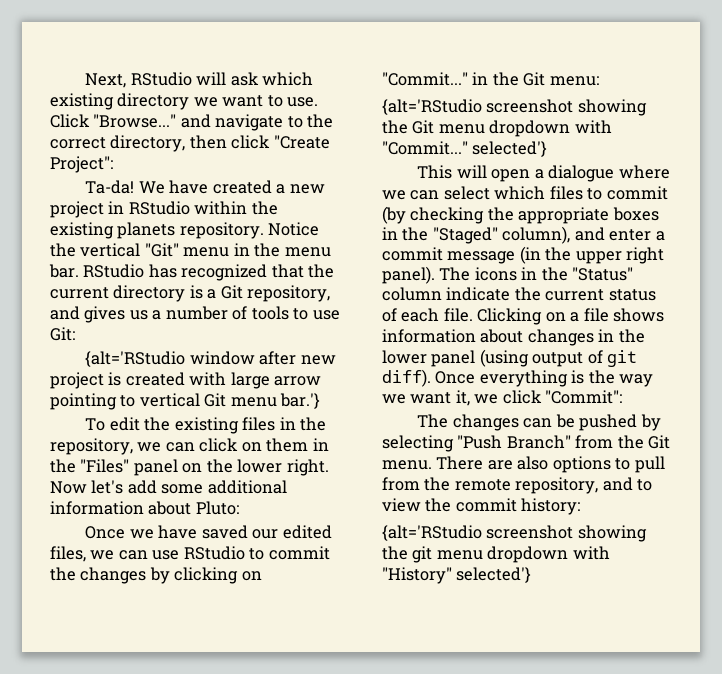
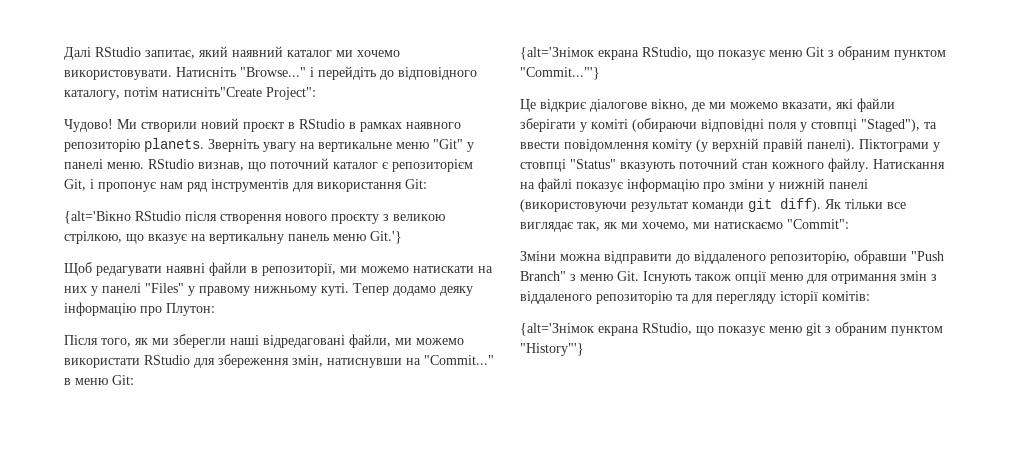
- Next, RStudio will ask which existing directory we want to use. Click "Browse..." and navigate to the correct directory, then click "Create Project":
- Ta-da! We have created a new project in RStudio within the existing planets repository. Notice the vertical "Git" menu in the menu bar. RStudio has recognized that the current directory is a Git repository, and gives us a number of tools to use Git:
- {alt='RStudio window after new project is created with large arrow pointing to vertical Git menu bar.'}
- To edit the existing files in the repository, we can click on them in the "Files" panel on the lower right. Now let's add some additional information about Pluto:
- Once we have saved our edited files, we can use RStudio to commit the changes by clicking on "Commit..." in the Git menu:
- {alt='RStudio screenshot showing the Git menu dropdown with "Commit..." selected'}
- This will open a dialogue where we can select which files to commit (by checking the appropriate boxes in the "Staged" column), and enter a commit message (in the upper right panel). The icons in the "Status" column indicate the current status of each file. Clicking on a file shows information about changes in the lower panel (using output of git diff). Once everything is the way we want it, we click "Commit":
- The changes can be pushed by selecting "Push Branch" from the Git menu. There are also options to pull from the remote repository, and to view the commit history:
- {alt='RStudio screenshot showing the git menu dropdown with "History" selected'}
+ Далі RStudio запитає, який наявний каталог ми хочемо використовувати. Натисніть "Browse..." і перейдіть до відповідного каталогу, потім натисніть"Create Project":
+ Чудово! Ми створили новий проєкт в RStudio в рамках наявного репозиторію planets. Зверніть увагу на вертикальне меню "Git" у панелі меню. RStudio визнав, що поточний каталог є репозиторієм Git, і пропонує нам ряд інструментів для використання Git:
+ {alt='Вікно RStudio після створення нового проєкту з великою стрілкою, що вказує на вертикальну панель меню Git.'}
+ Щоб редагувати наявні файли в репозиторії, ми можемо натискати на них у панелі "Files" у правому нижньому куті. Тепер додамо деяку інформацію про Плутон:
+ Після того, як ми зберегли наші відредаговані файли, ми можемо використати RStudio для збереження змін, натиснувши на "Commit..." в меню Git:
+ {alt='Знімок екрана RStudio, що показує меню Git з обраним пунктом "Commit..."'}
+ Це відкриє діалогове вікно, де ми можемо вказати, які файли зберігати у коміті (обираючи відповідні поля у стовпці "Staged"), та ввести повідомлення коміту (у верхній правій панелі). Піктограми у стовпці "Status" вказують поточний стан кожного файлу. Натискання на файлі показує інформацію про зміни у нижній панелі (використовуючи результат команди git diff). Як тільки все виглядає так, як ми хочемо, ми натискаємо "Commit":
+ Зміни можна відправити до віддаленого репозиторію, обравши "Push Branch" з меню Git. Існують також опції меню для отримання змін з віддаленого репозиторію та для перегляду історії комітів:
+ {alt='Знімок екрана RStudio, що показує меню git з обраним пунктом "History"'}

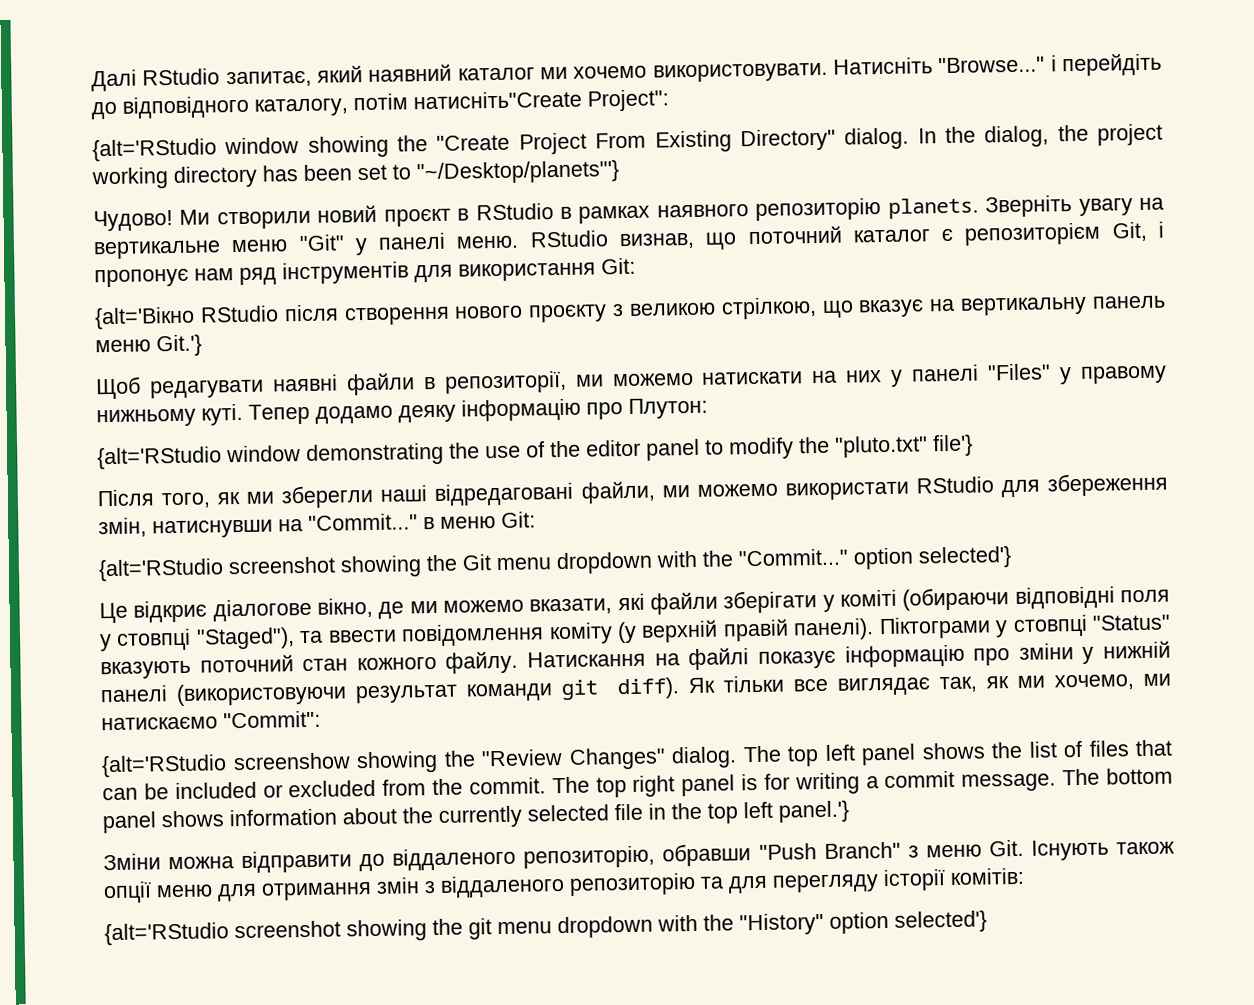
+ {alt='RStudio window showing the "Create Project From Existing Directory" dialog. In the dialog, the project working directory has been set to "~/Desktop/planets"'}
+ {alt='RStudio window demonstrating the use of the editor panel to modify the "pluto.txt" file'}
- {alt='Знімок екрана RStudio, що показує меню Git з обраним пунктом "Commit..."'}
+ {alt='RStudio screenshot showing the Git menu dropdown with the "Commit..." option selected'}
+ {alt='RStudio screenshow showing the "Review Changes" dialog. The top left panel shows the list of files that can be included or excluded from the commit. The top right panel is for writing a commit message. The bottom panel shows information about the currently selected file in the top left panel.'}
- {alt='Знімок екрана RStudio, що показує меню git з обраним пунктом "History"'}
+ {alt='RStudio screenshot showing the git menu dropdown with the "History" option selected'}

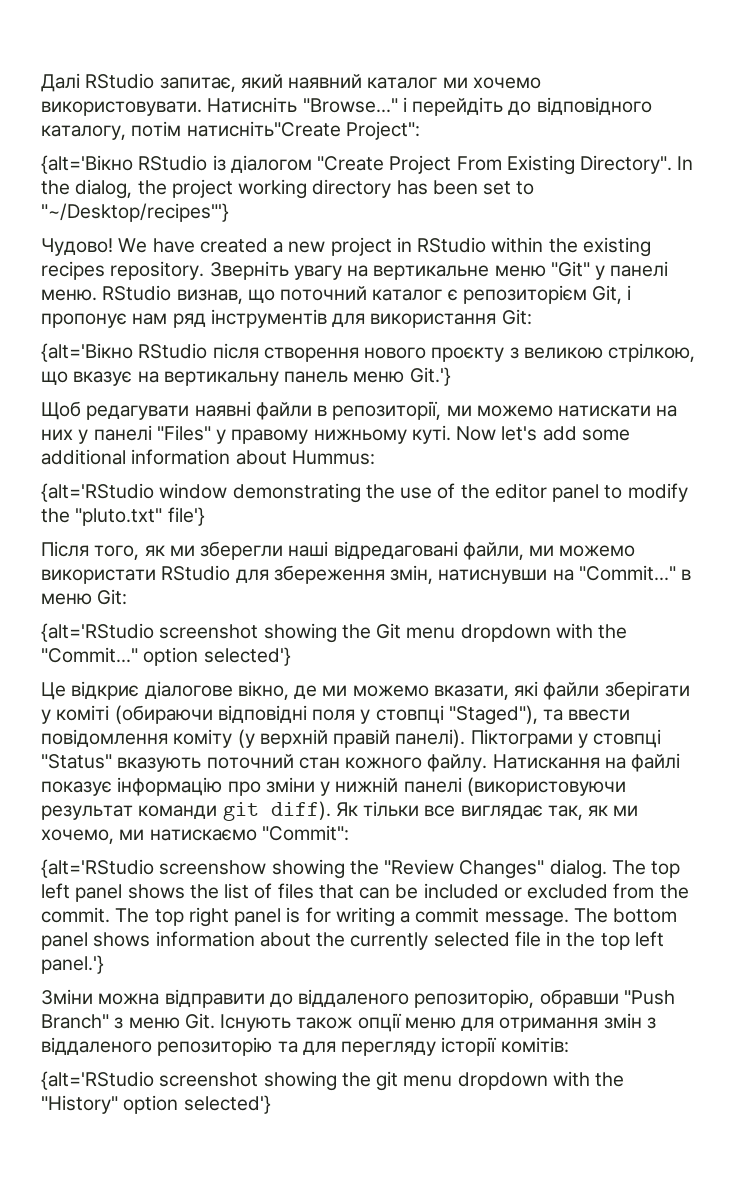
- {alt='RStudio window showing the "Create Project From Existing Directory" dialog.
+ {alt='Вікно RStudio із діалогом "Create Project From Existing Directory".
- In the dialog, the project working directory has been set to "~/Desktop/planets"'}
+ In the dialog, the project working directory has been set to "~/Desktop/recipes"'}
- Ми створили новий проєкт в RStudio в рамках наявного репозиторію planets.
+ We have created a new project in RStudio within the existing recipes repository.
- Тепер додамо деяку інформацію про Плутон:
+ Now let's add some additional information about Hummus:

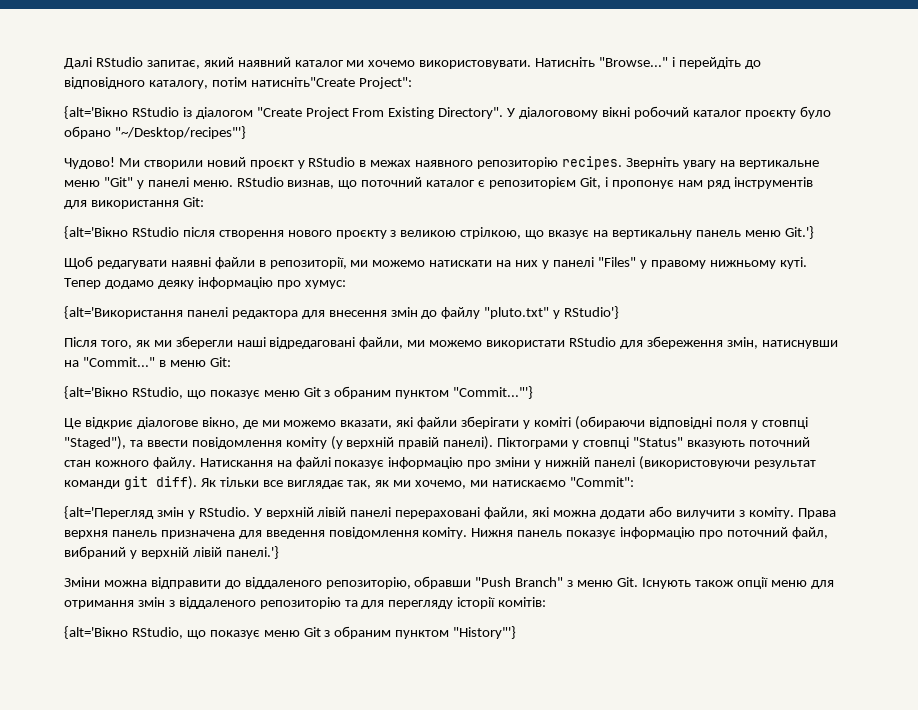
- In the dialog, the project working directory has been set to "~/Desktop/recipes"'}
- Чудово! We have created a new project in RStudio within the existing recipes repository.
+ У діалоговому вікні робочий каталог проєкту було обрано "~/Desktop/recipes"'}
+ Чудово! Ми створили новий проєкт у RStudio в межах наявного репозиторію recipes.
- Now let's add some additional information about Hummus:
- {alt='RStudio window demonstrating the use of the editor panel to modify the "pluto.txt" file'}
+ Тепер додамо деяку інформацію про хумус:
+ {alt='Використання панелі редактора для внесення змін до файлу "pluto.txt" у RStudio'}
- {alt='RStudio screenshot showing the Git menu dropdown with the "Commit..." option selected'}
+ {alt='Вікно RStudio, що показує меню Git з обраним пунктом "Commit..."'}
- {alt='RStudio screenshow showing the "Review Changes" dialog. The top left panel shows the list of files that can be included or excluded from the commit. The top right panel is for writing a commit message. The bottom panel shows information about the currently selected file in the top left panel.'}
+ {alt='Перегляд змін у RStudio. У верхній лівій панелі перераховані файли, які можна додати або вилучити з коміту. Права верхня панель призначена для введення повідомлення коміту. Нижня панель показує інформацію про поточний файл, вибраний у верхній лівій панелі.'}
- {alt='RStudio screenshot showing the git menu dropdown with the "History" option selected'}
+ {alt='Вікно RStudio, що показує меню Git з обраним пунктом "History"'}

